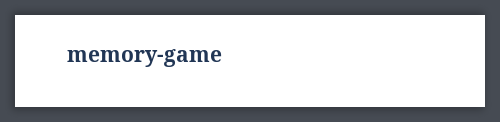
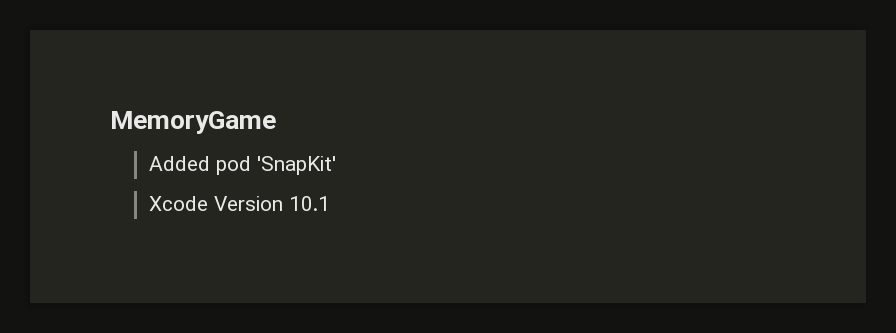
- memory-game
+ MemoryGame
+ Added pod 'SnapKit'
+ Xcode Version 10.1

